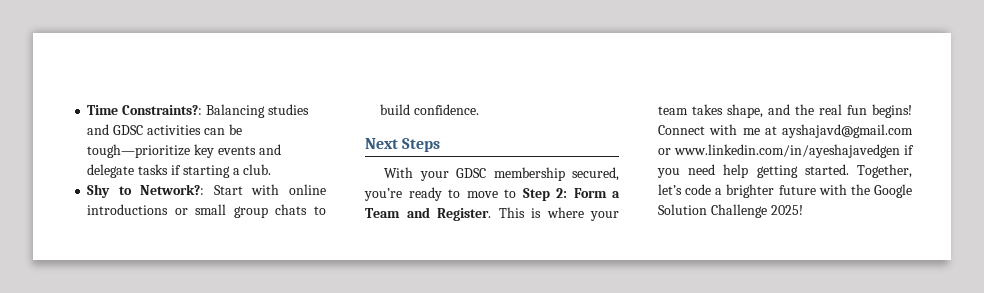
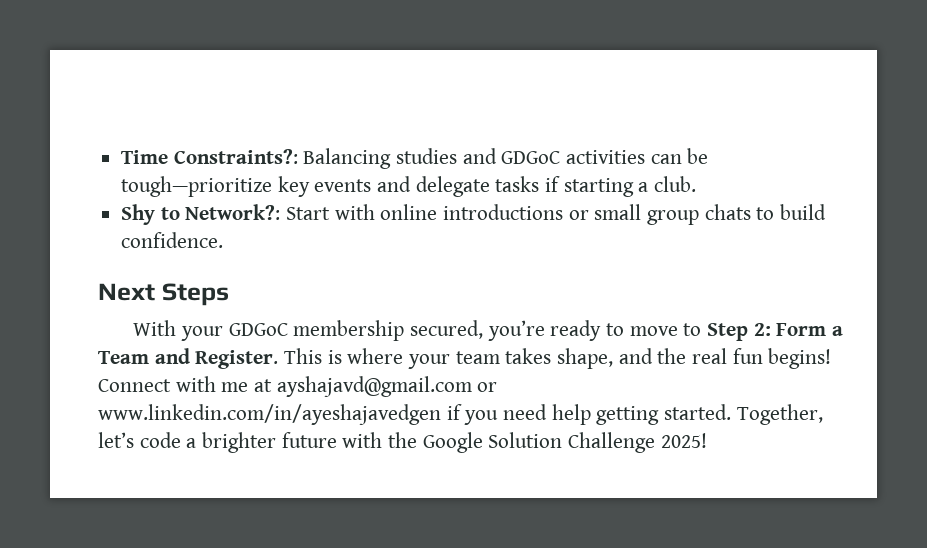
- Time Constraints?: Balancing studies and GDSC activities can be tough—prioritize key events and delegate tasks if starting a club.
+ Time Constraints?: Balancing studies and GDGoC activities can be tough—prioritize key events and delegate tasks if starting a club.
- With your GDSC membership secured, you’re ready to move to Step 2: Form a Team and Register.
+ With your GDGoC membership secured, you’re ready to move to Step 2: Form a Team and Register.

